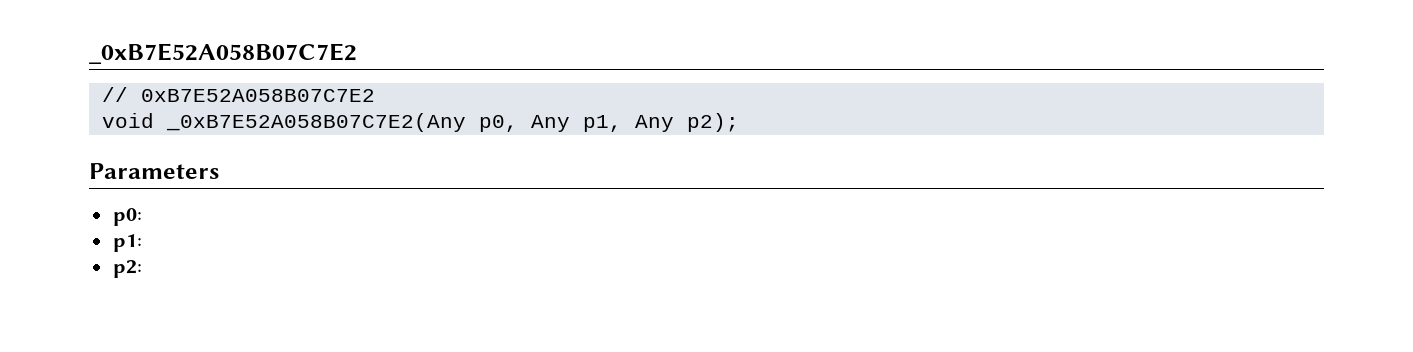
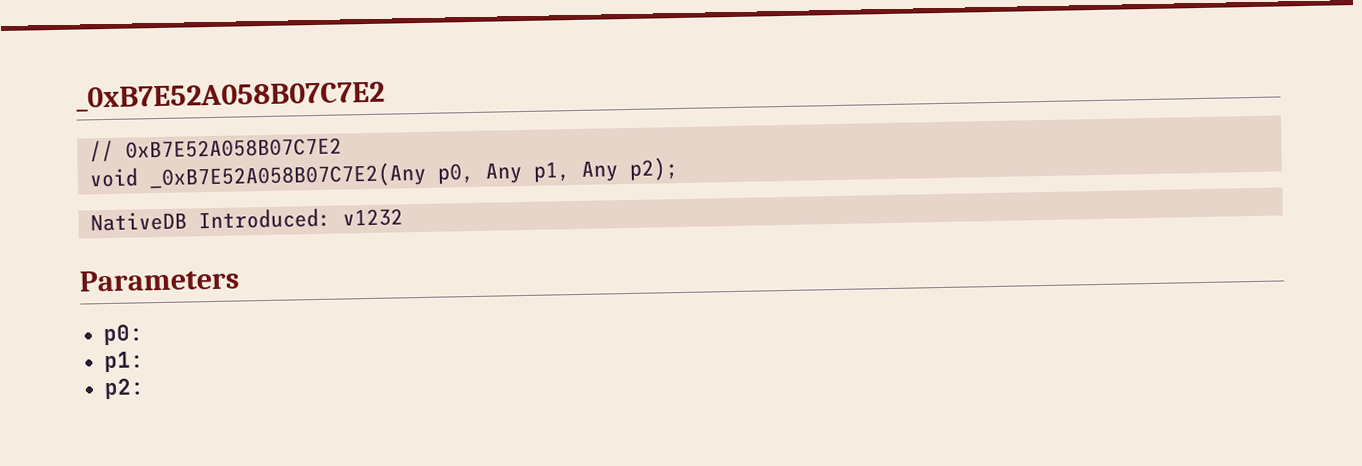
+ NativeDB Introduced: v1232

